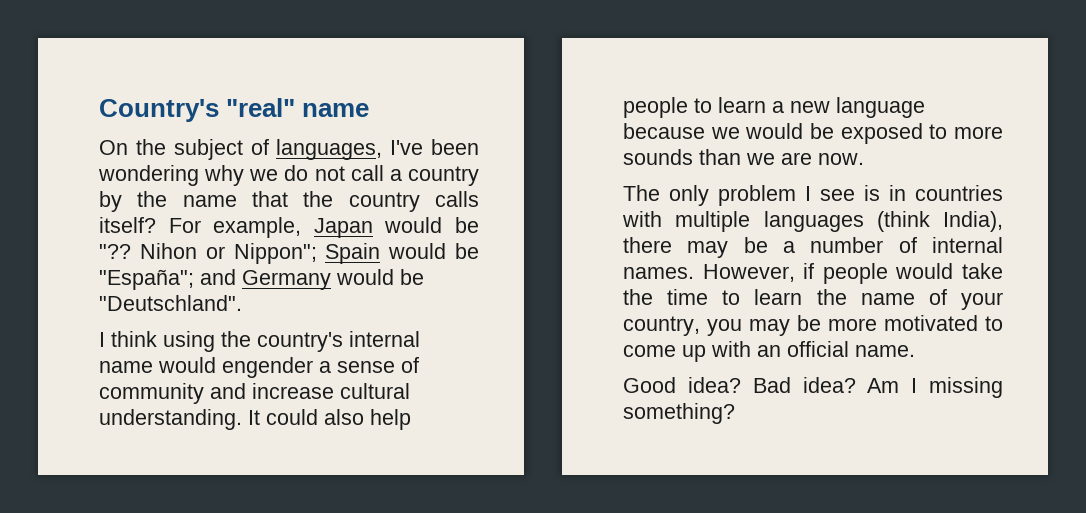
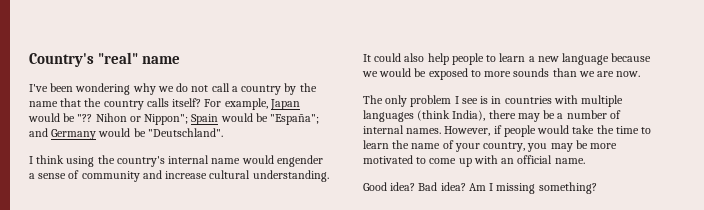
- On the subject of languages, I've been wondering why we do not call a country by the name that the country calls itself?
+ I've been wondering why we do not call a country by the name that the country calls itself?

